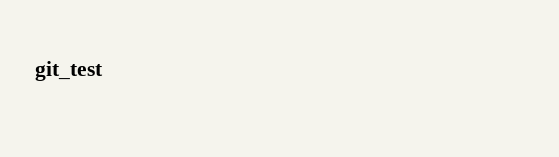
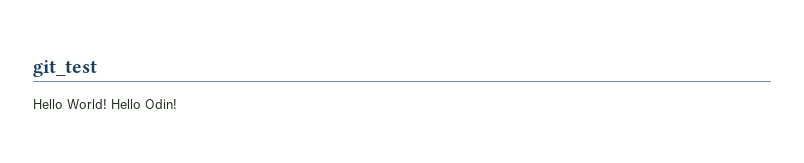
+ Hello World! Hello Odin!

